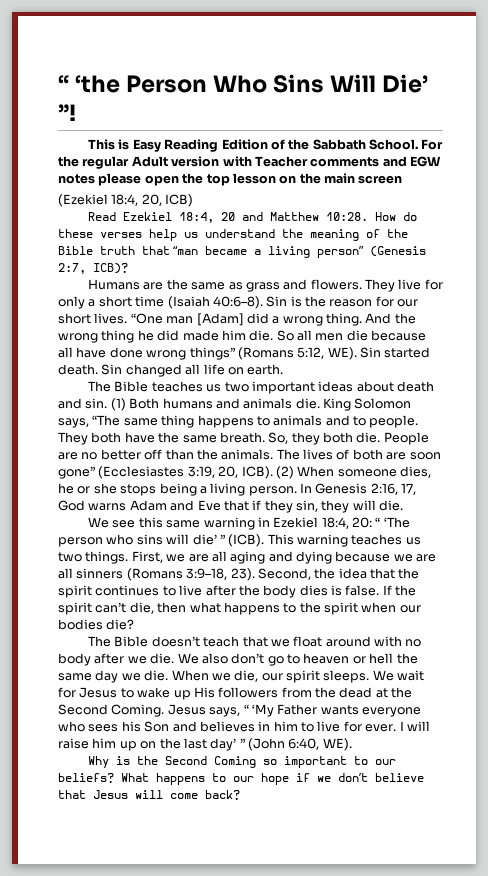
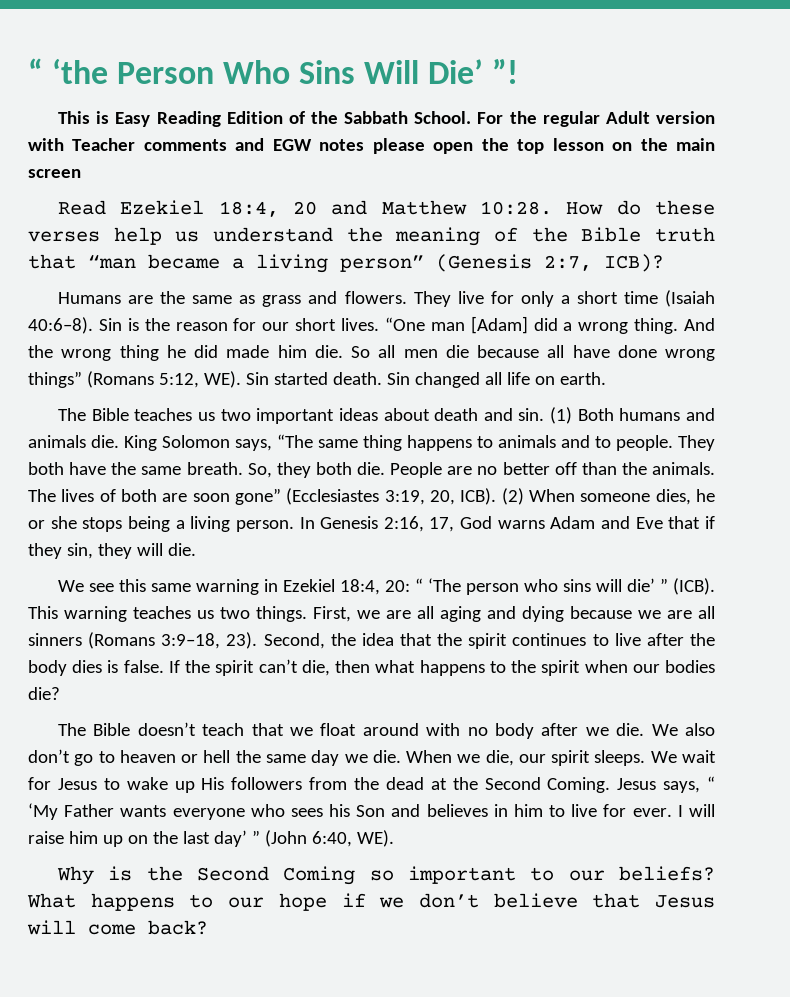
- (Ezekiel 18:4, 20, ICB)

